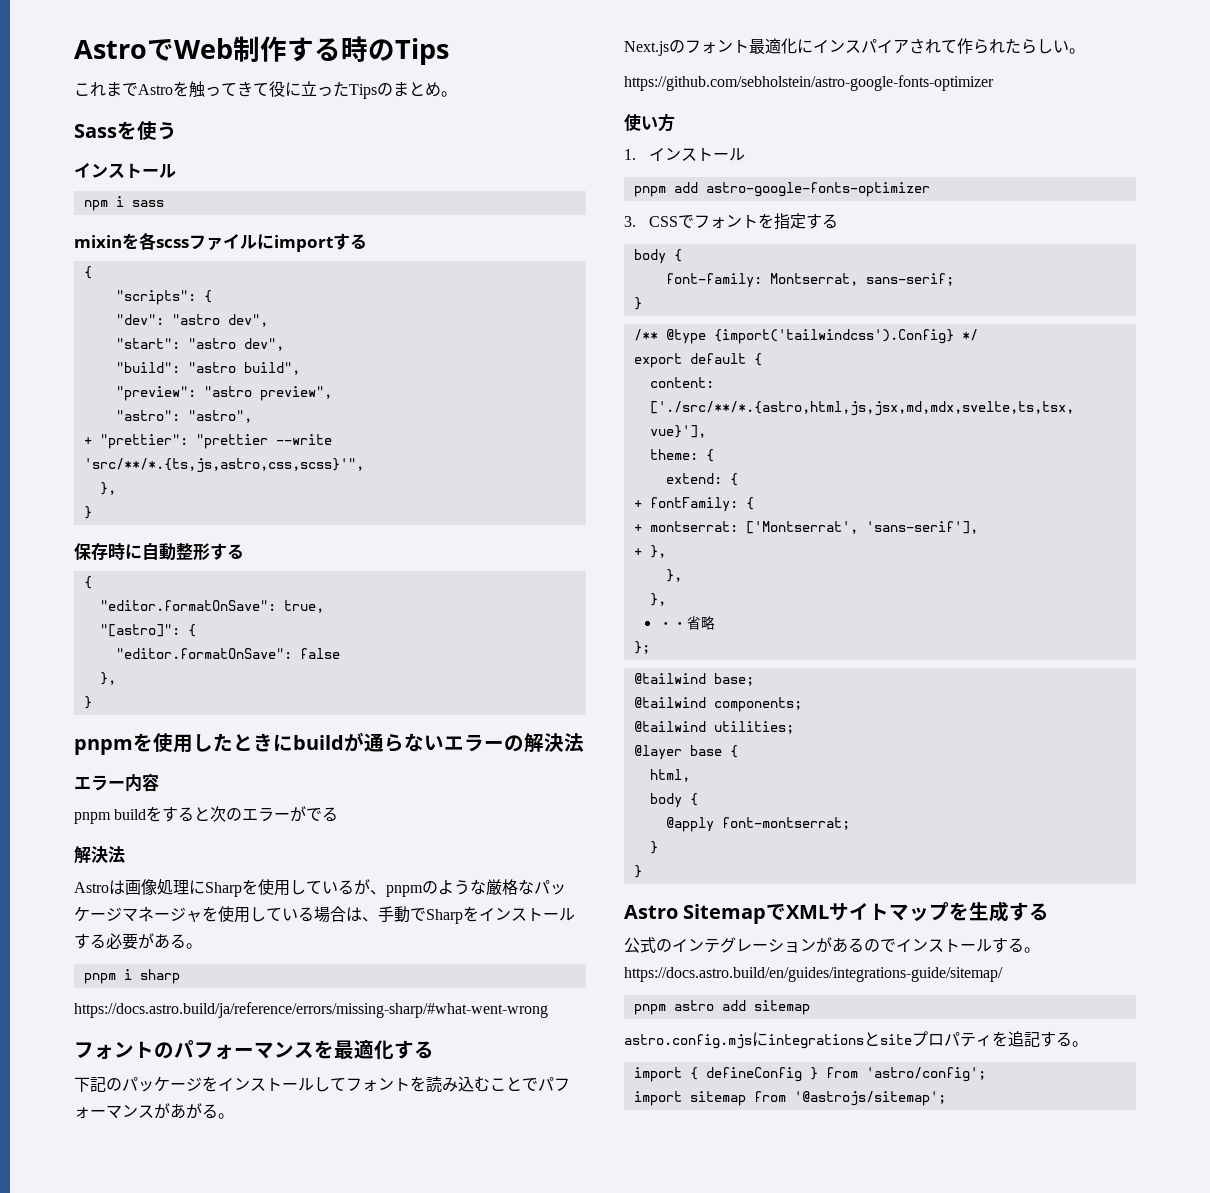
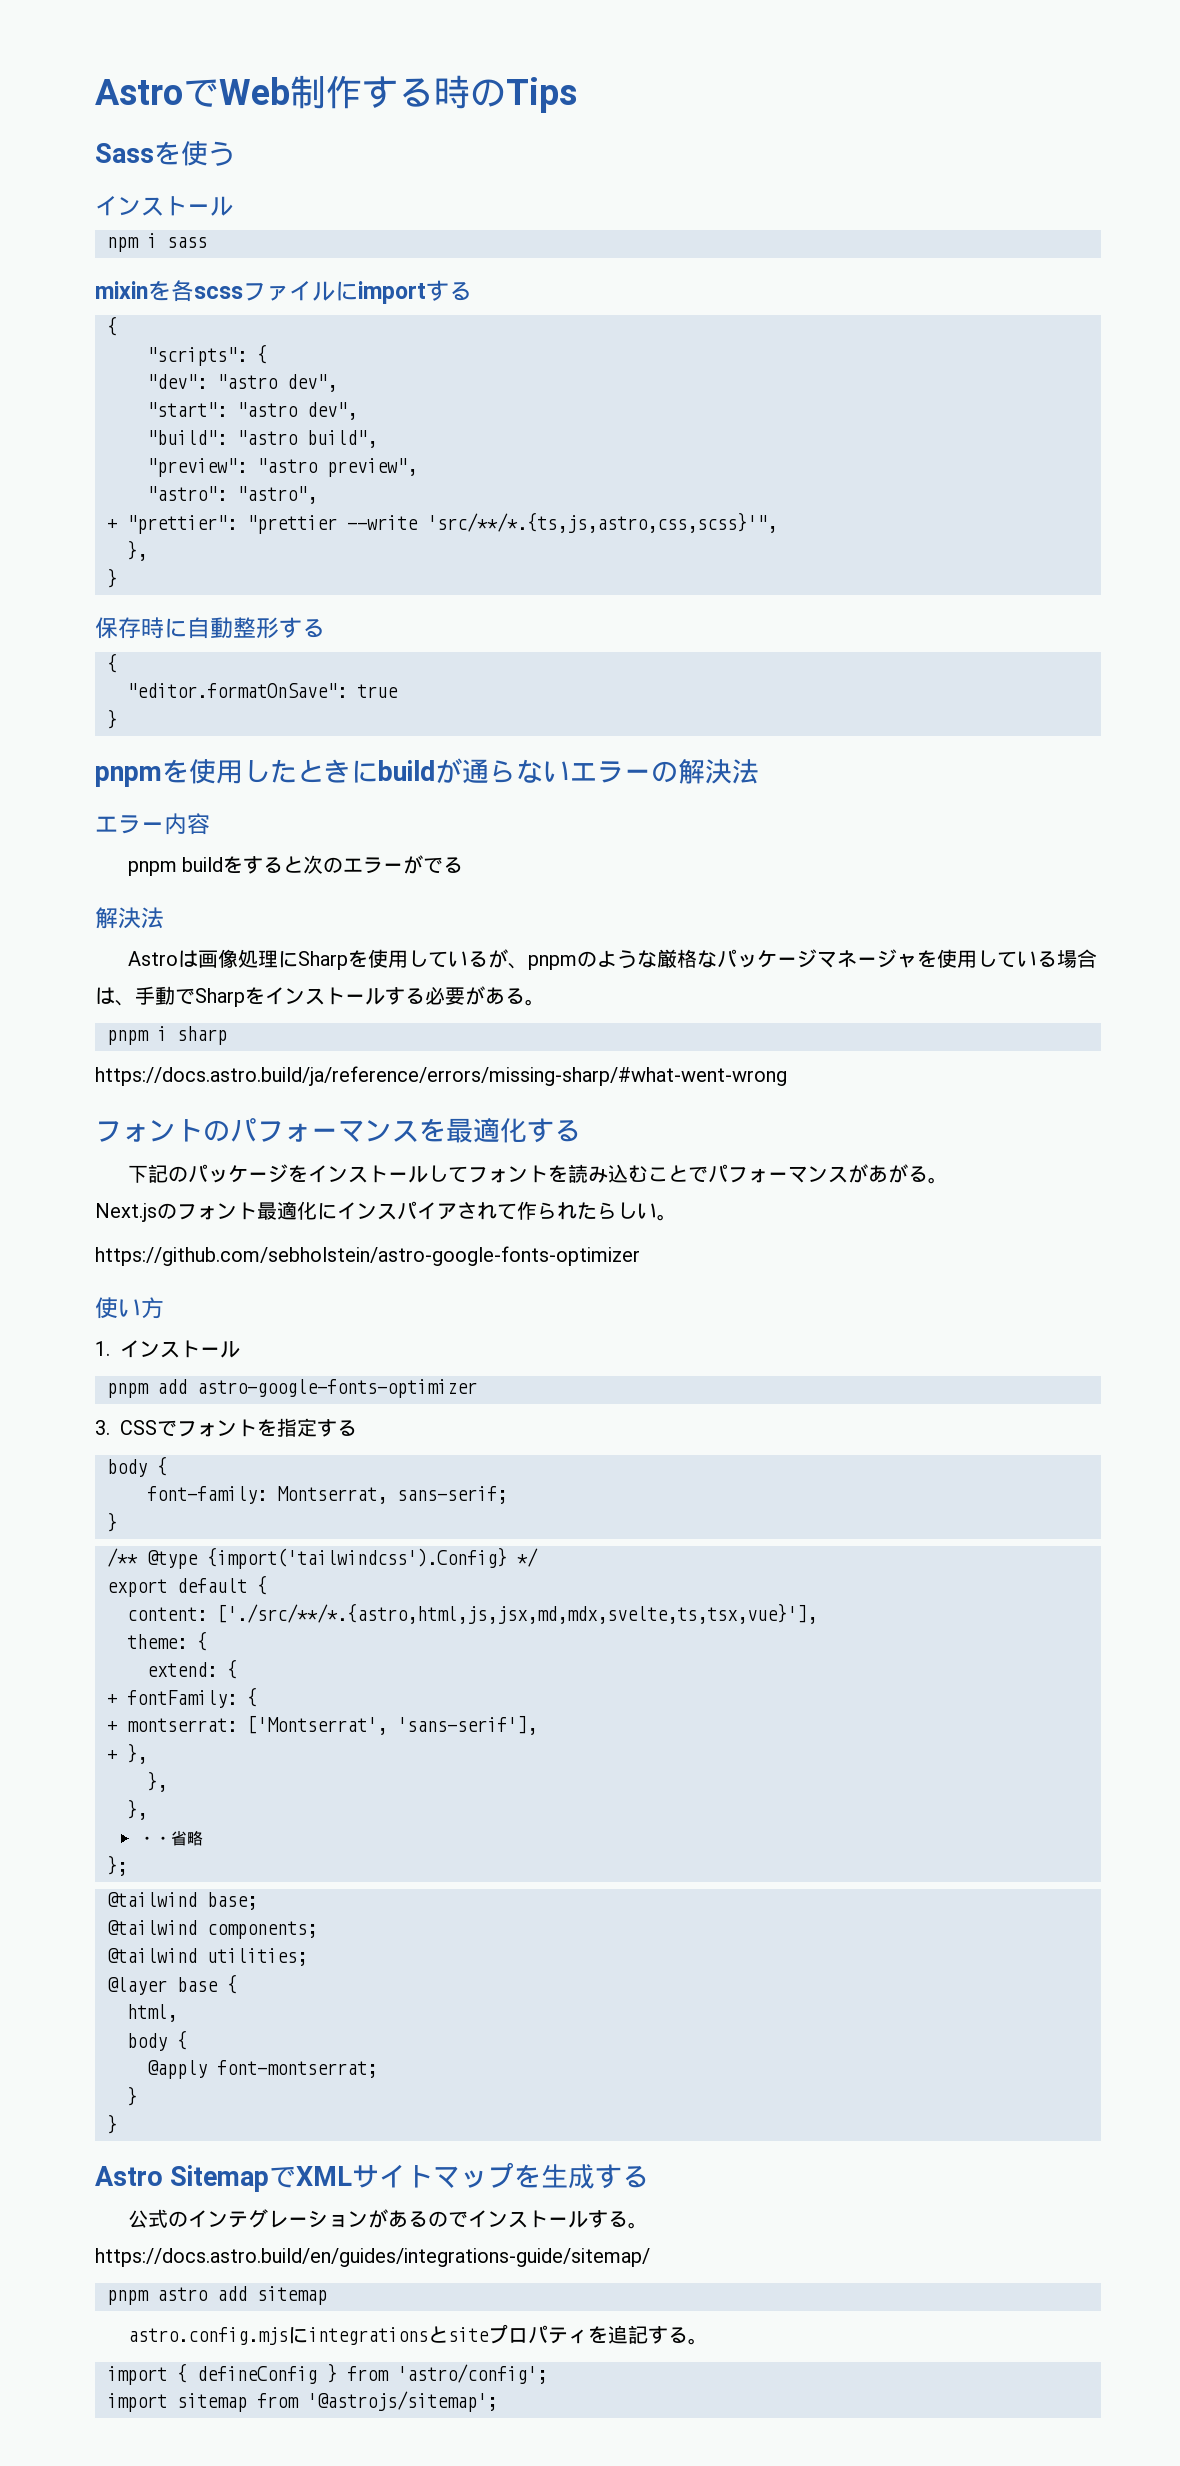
- これまでAstroを触ってきて役に立ったTipsのまとめ。
- "editor.formatOnSave": true,
- "[astro]": {
- "editor.formatOnSave": false
- },
+ "editor.formatOnSave": true

